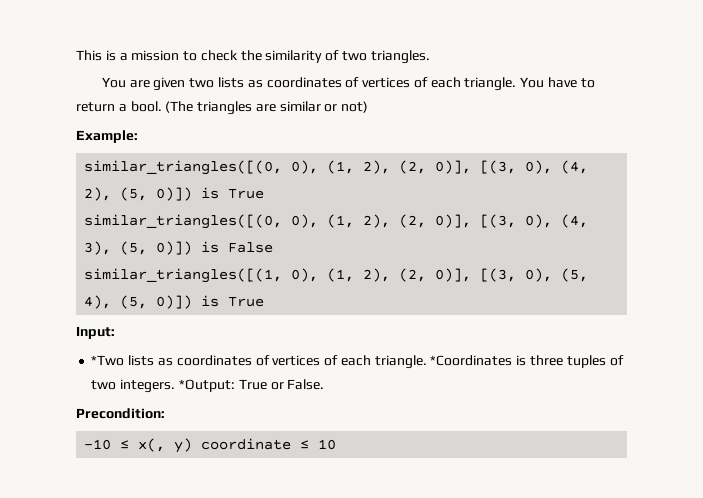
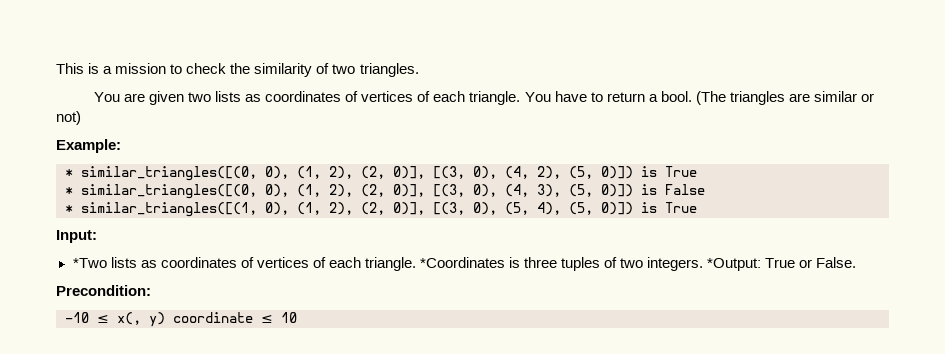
- similar_triangles([(0, 0), (1, 2), (2, 0)], [(3, 0), (4, 2), (5, 0)]) is True
+ * similar_triangles([(0, 0), (1, 2), (2, 0)], [(3, 0), (4, 2), (5, 0)]) is True
- similar_triangles([(0, 0), (1, 2), (2, 0)], [(3, 0), (4, 3), (5, 0)]) is False
+ * similar_triangles([(0, 0), (1, 2), (2, 0)], [(3, 0), (4, 3), (5, 0)]) is False
- similar_triangles([(1, 0), (1, 2), (2, 0)], [(3, 0), (5, 4), (5, 0)]) is True
+ * similar_triangles([(1, 0), (1, 2), (2, 0)], [(3, 0), (5, 4), (5, 0)]) is True

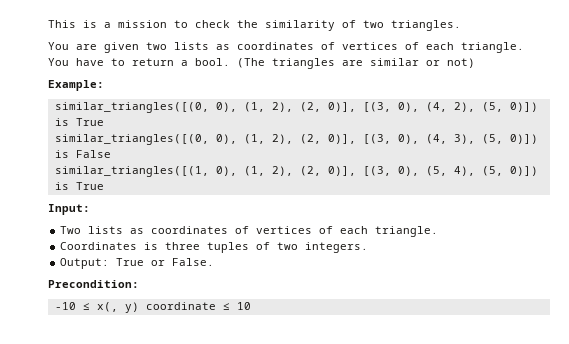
- * similar_triangles([(0, 0), (1, 2), (2, 0)], [(3, 0), (4, 2), (5, 0)]) is True
+ similar_triangles([(0, 0), (1, 2), (2, 0)], [(3, 0), (4, 2), (5, 0)]) is True
- * similar_triangles([(0, 0), (1, 2), (2, 0)], [(3, 0), (4, 3), (5, 0)]) is False
+ similar_triangles([(0, 0), (1, 2), (2, 0)], [(3, 0), (4, 3), (5, 0)]) is False
- * similar_triangles([(1, 0), (1, 2), (2, 0)], [(3, 0), (5, 4), (5, 0)]) is True
+ similar_triangles([(1, 0), (1, 2), (2, 0)], [(3, 0), (5, 4), (5, 0)]) is True
- *Two lists as coordinates of vertices of each triangle. *Coordinates is three tuples of two integers. *Output: True or False.
+ Two lists as coordinates of vertices of each triangle.
+ Coordinates is three tuples of two integers.
+ Output: True or False.

